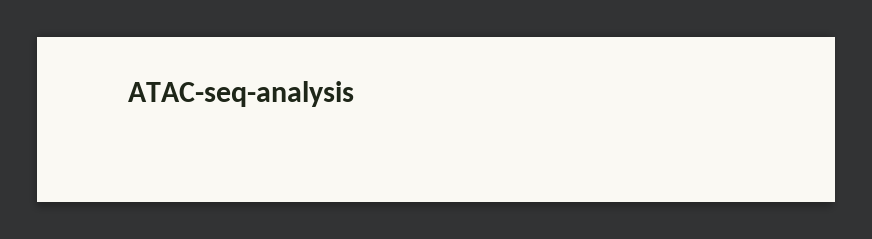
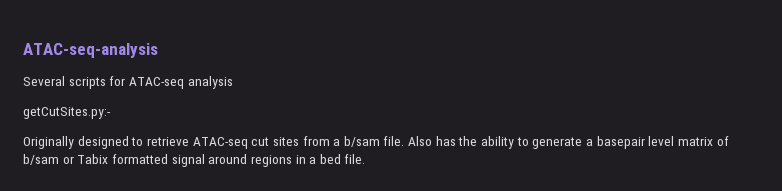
+ Several scripts for ATAC-seq analysis
+ getCutSites.py:-
+ Originally designed to retrieve ATAC-seq cut sites from a b/sam file. Also has the ability to generate a basepair level matrix of b/sam or Tabix formatted signal around regions in a bed file.

